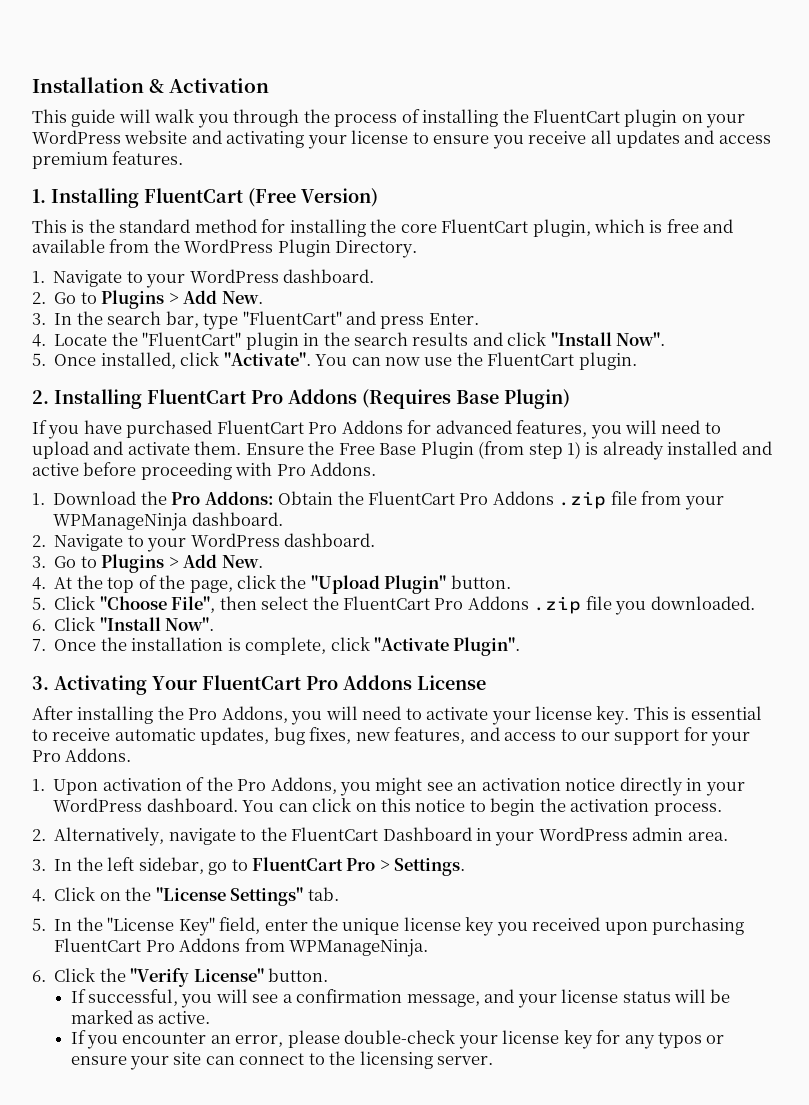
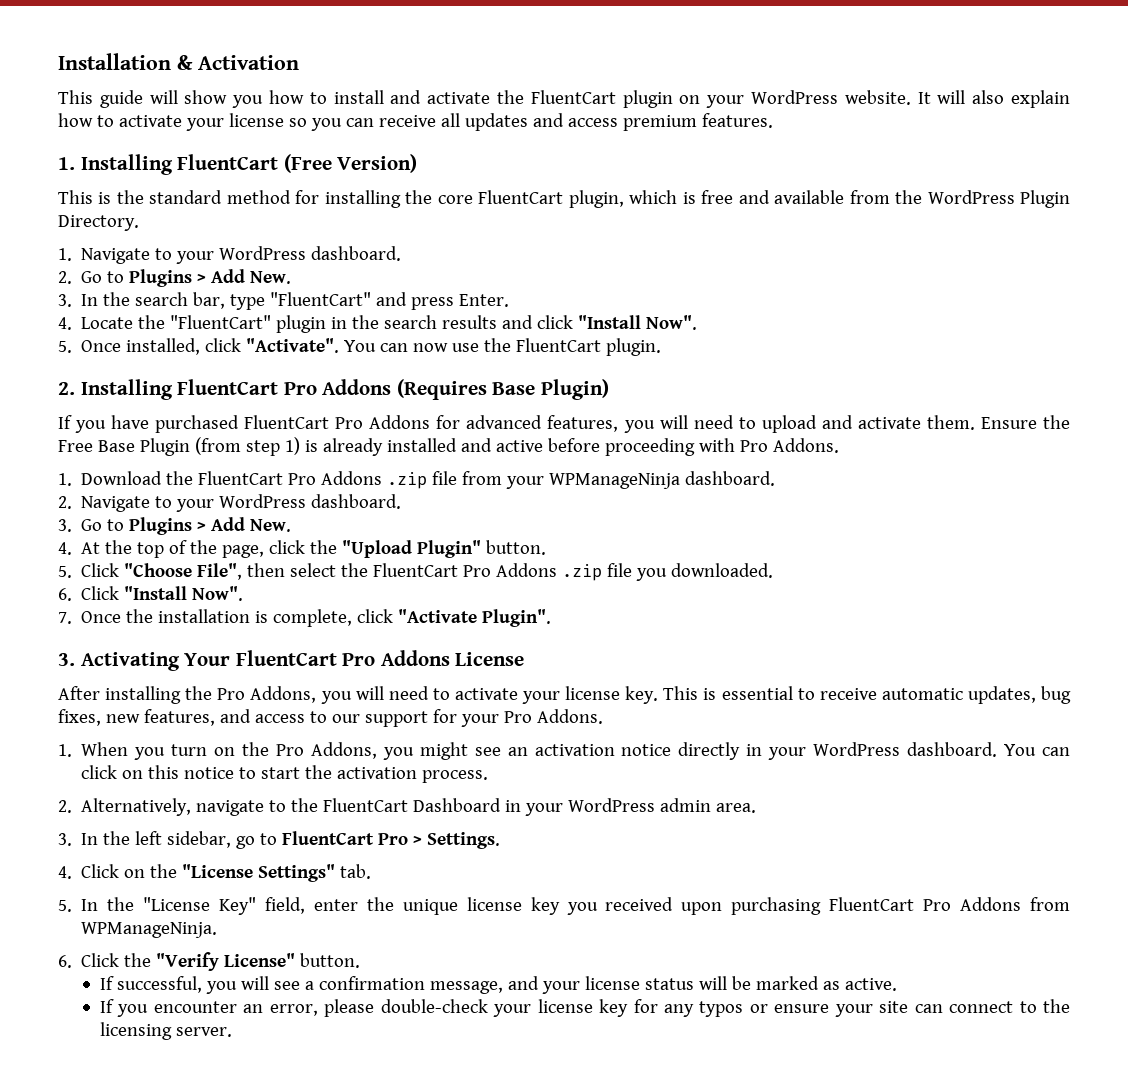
- This guide will walk you through the process of installing the FluentCart plugin on your WordPress website and activating your license to ensure you receive all updates and access premium features.
+ This guide will show you how to install and activate the FluentCart plugin on your WordPress website. It will also explain how to activate your license so you can receive all updates and access premium features.
- 1. Download the Pro Addons: Obtain the FluentCart Pro Addons .zip file from your WPManageNinja dashboard.
+ 1. Download the FluentCart Pro Addons .zip file from your WPManageNinja dashboard.
- 1. Upon activation of the Pro Addons, you might see an activation notice directly in your WordPress dashboard.
+ 1. When you turn on the Pro Addons, you might see an activation notice directly in your WordPress dashboard.
- You can click on this notice to begin the activation process.
+ You can click on this notice to start the activation process.

